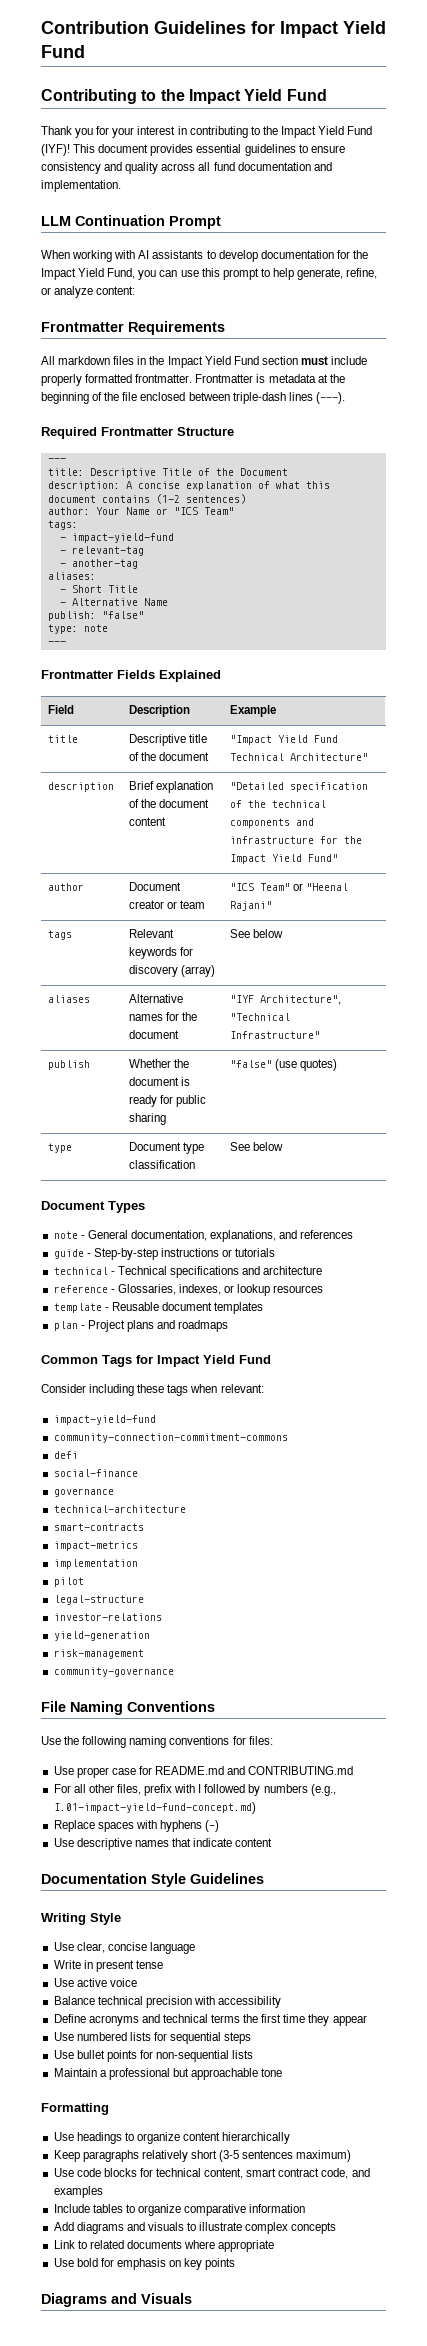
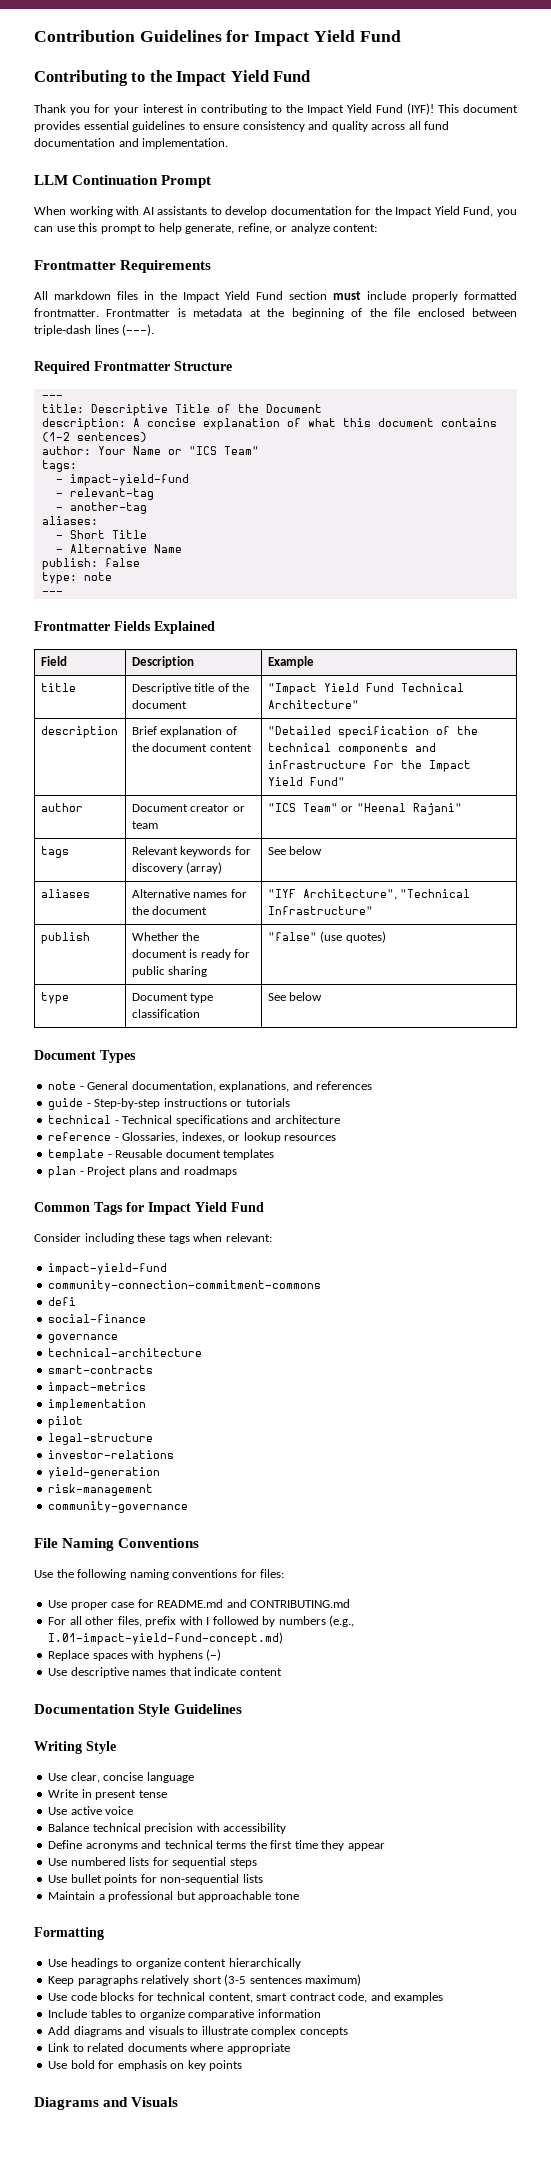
- publish: "false"
+ publish: false

